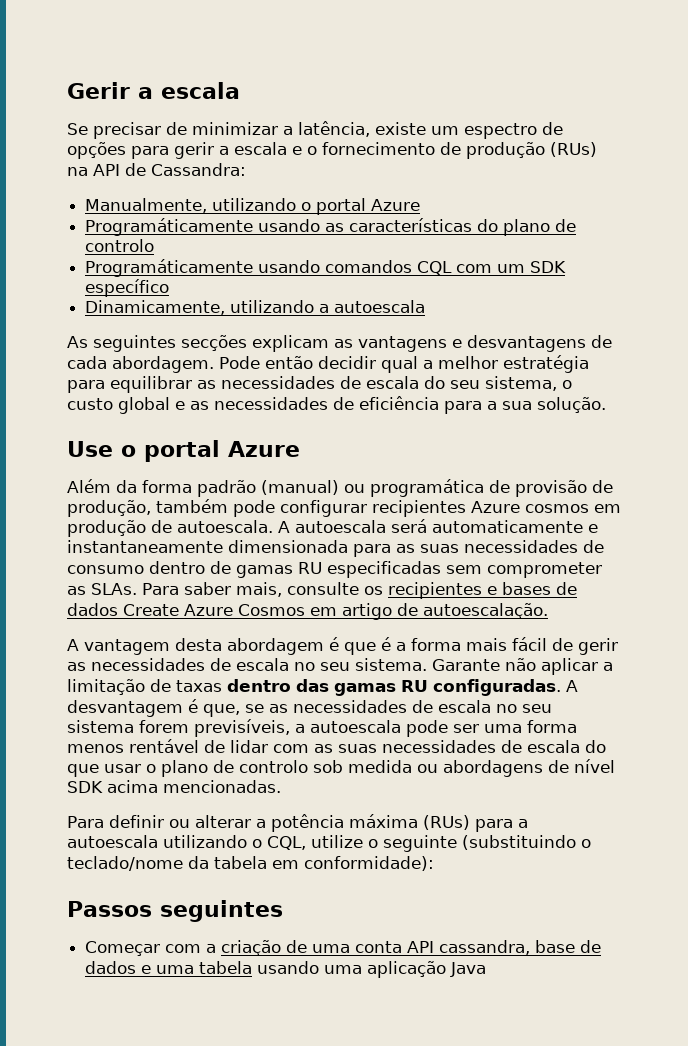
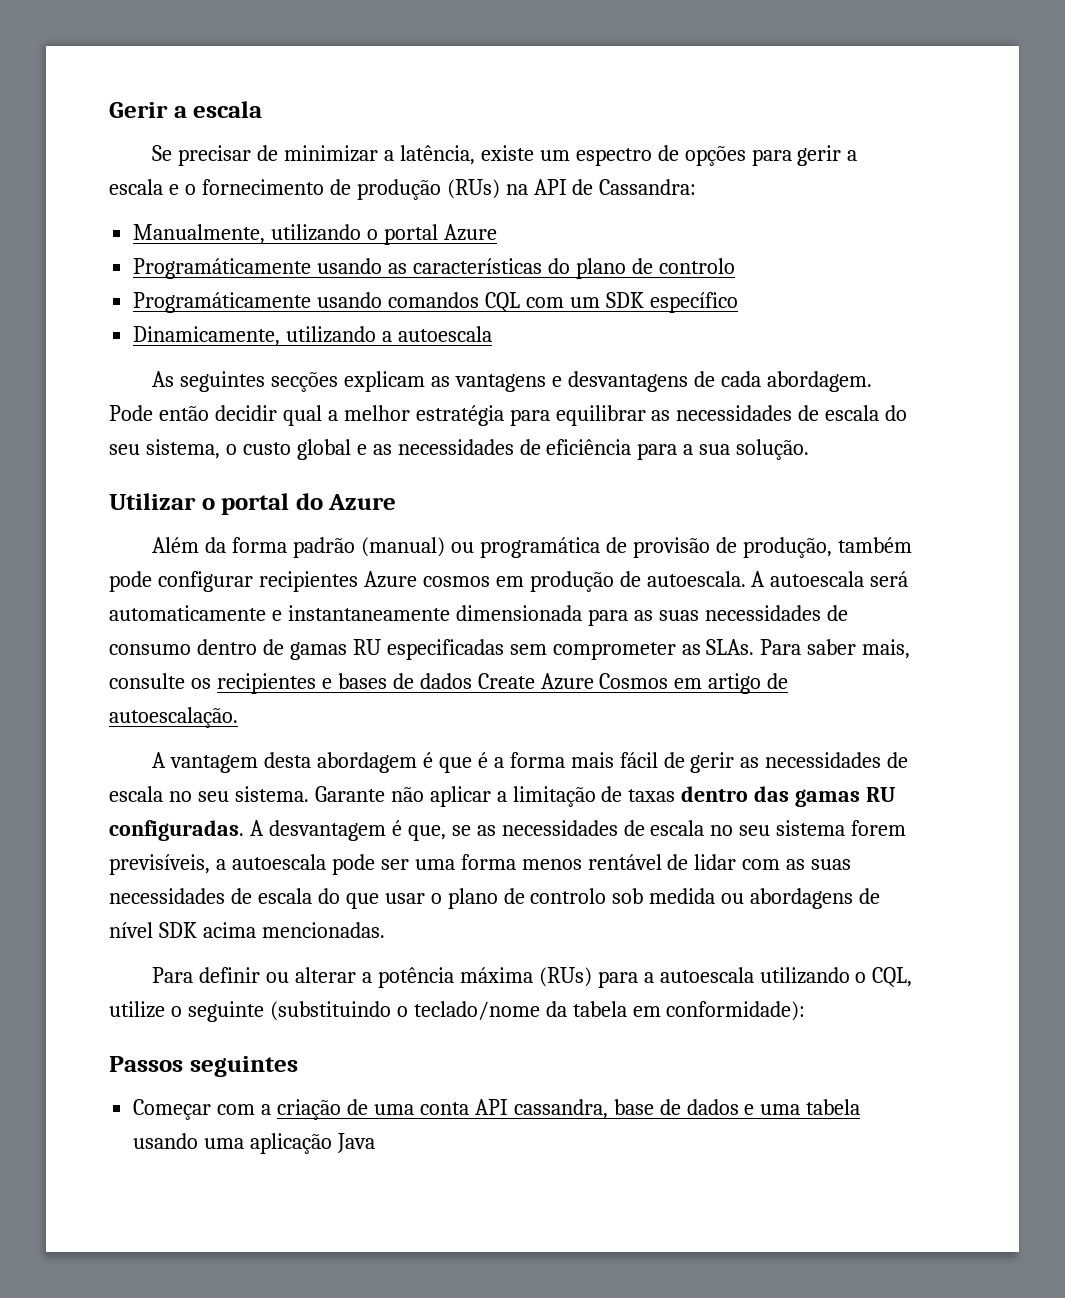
- Use o portal Azure
+ Utilizar o portal do Azure

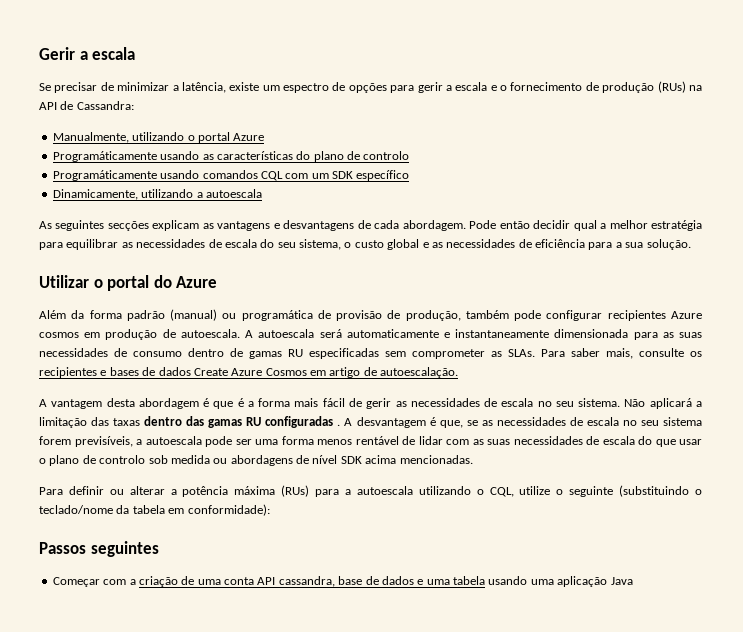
- Garante não aplicar a limitação de taxas dentro das gamas RU configuradas.
+ Não aplicará a limitação das taxas dentro das gamas RU configuradas .

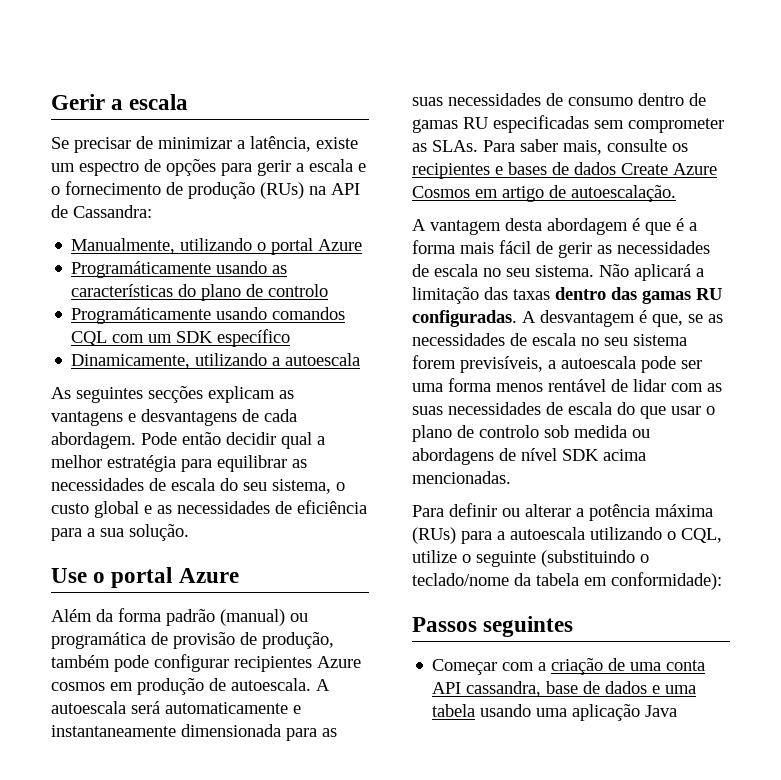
- Utilizar o portal do Azure
+ Use o portal Azure
- Não aplicará a limitação das taxas dentro das gamas RU configuradas .
+ Não aplicará a limitação das taxas dentro das gamas RU configuradas.

